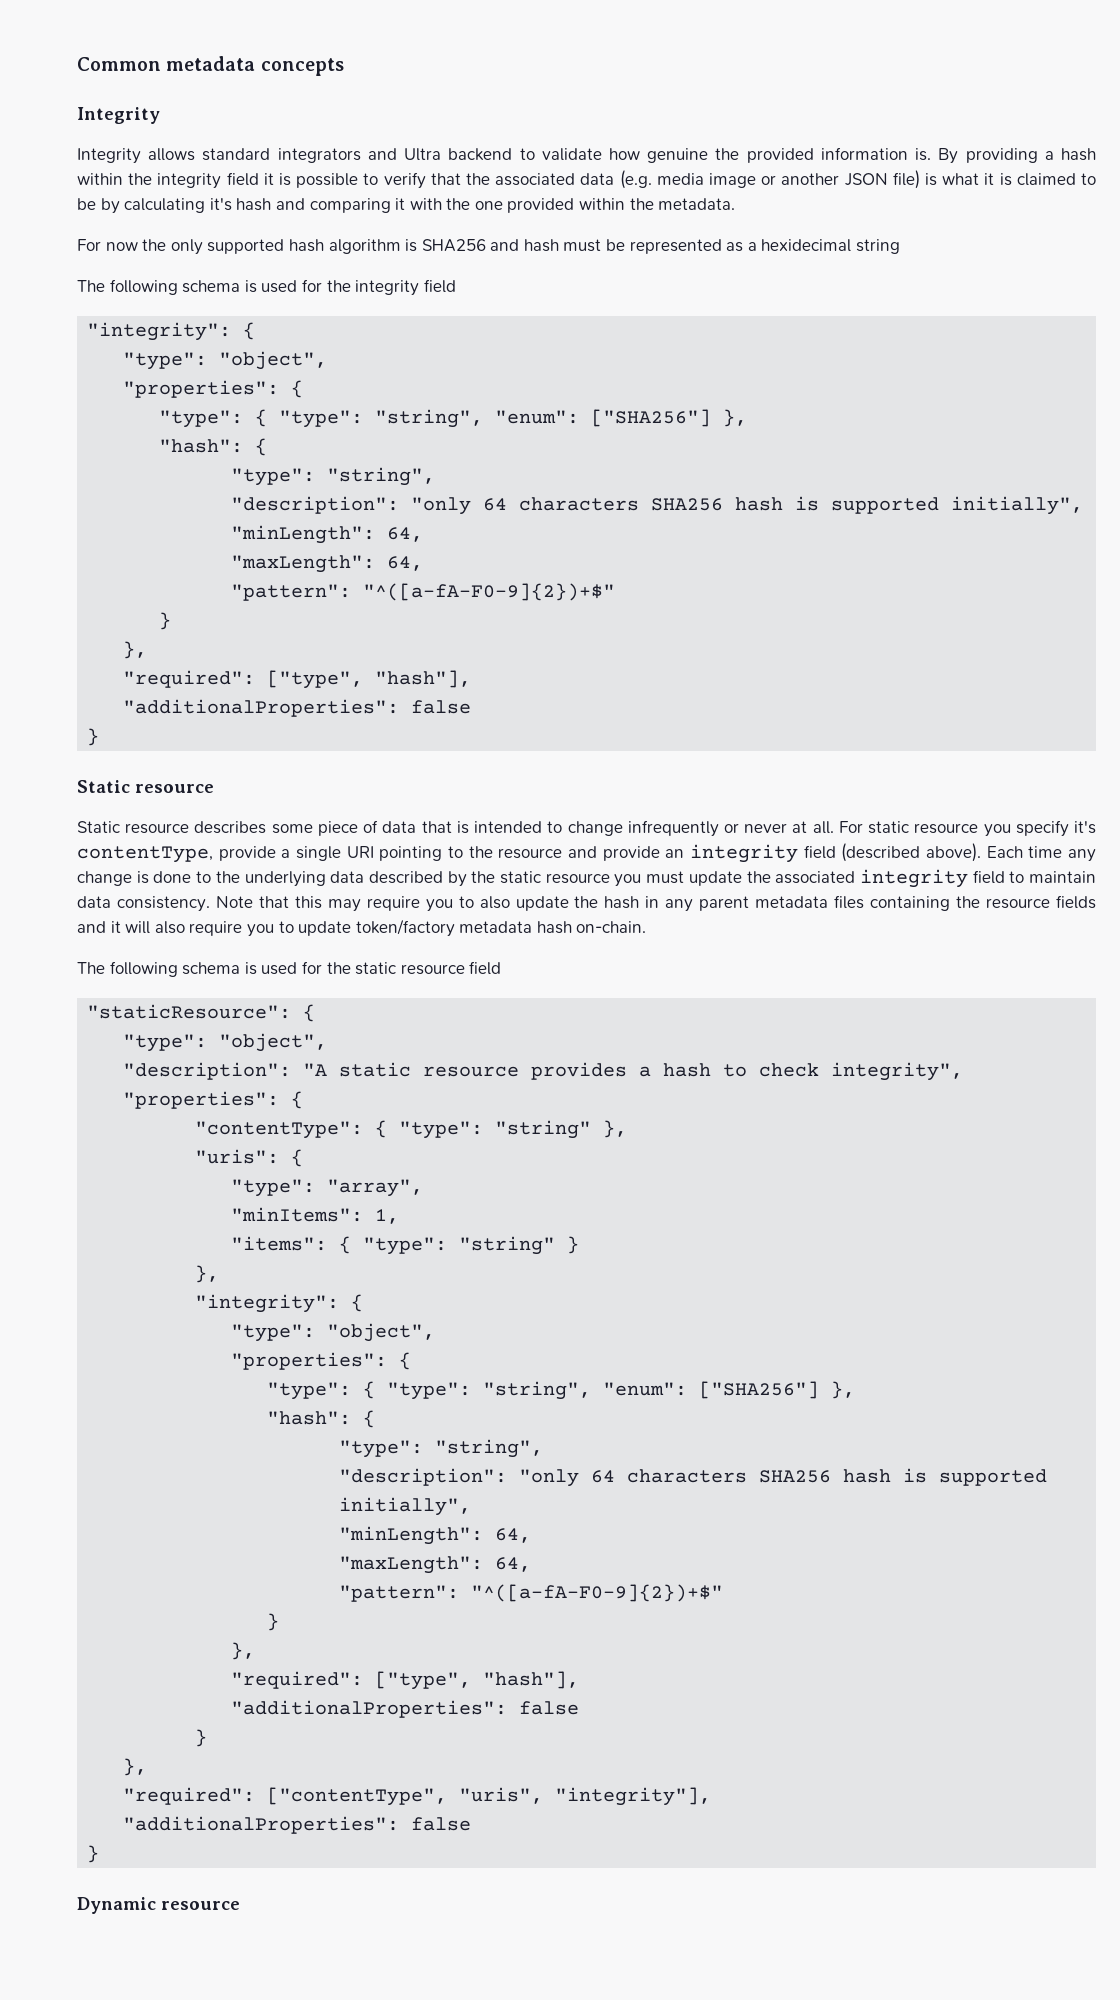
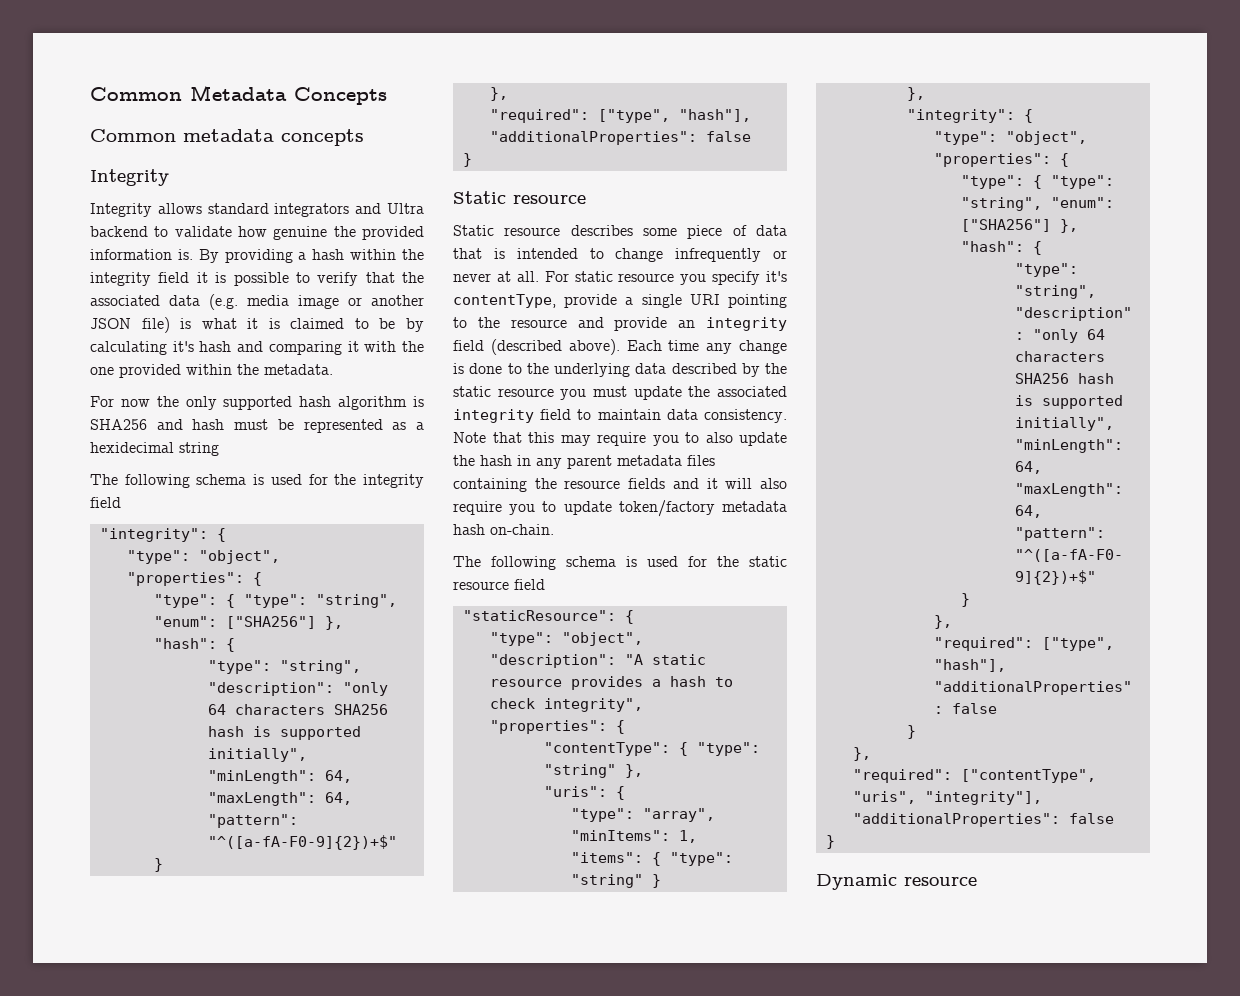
+ Common Metadata Concepts

